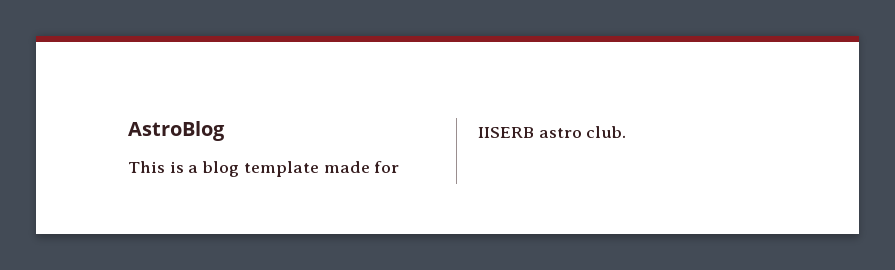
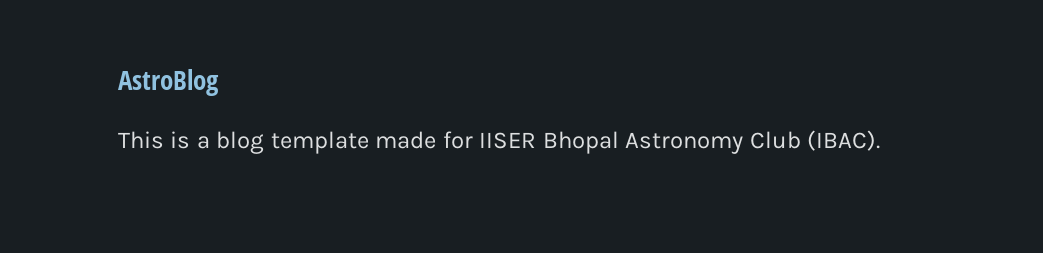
- This is a blog template made for IISERB astro club.
+ This is a blog template made for IISER Bhopal Astronomy Club (IBAC).

